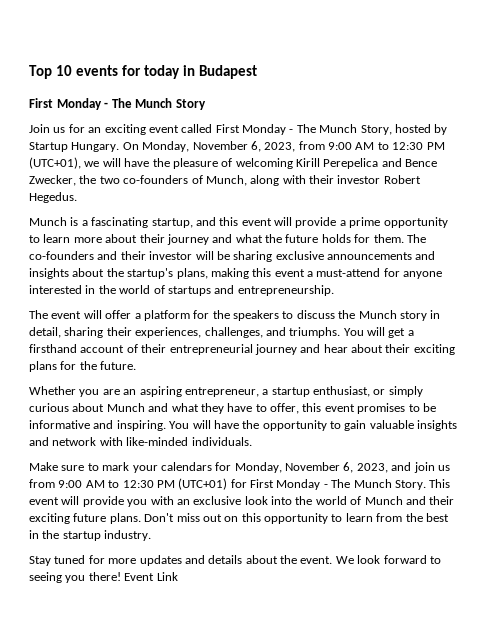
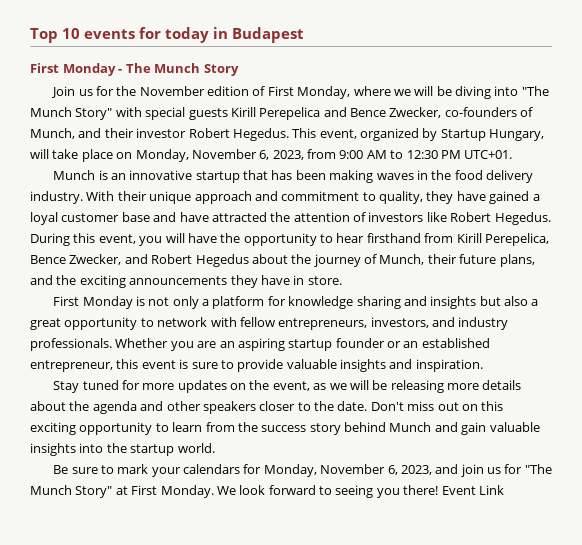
- Join us for an exciting event called First Monday - The Munch Story, hosted by Startup Hungary. On Monday, November 6, 2023, from 9:00 AM to 12:30 PM (UTC+01), we will have the pleasure of welcoming Kirill Perepelica and Bence Zwecker, the two co-founders of Munch, along with their investor Robert Hegedus.
- Munch is a fascinating startup, and this event will provide a prime opportunity to learn more about their journey and what the future holds for them. The co-founders and their investor will be sharing exclusive announcements and insights about the startup's plans, making this event a must-attend for anyone interested in the world of startups and entrepreneurship.
- The event will offer a platform for the speakers to discuss the Munch story in detail, sharing their experiences, challenges, and triumphs. You will get a firsthand account of their entrepreneurial journey and hear about their exciting plans for the future.
- Whether you are an aspiring entrepreneur, a startup enthusiast, or simply curious about Munch and what they have to offer, this event promises to be informative and inspiring. You will have the opportunity to gain valuable insights and network with like-minded individuals.
- Make sure to mark your calendars for Monday, November 6, 2023, and join us from 9:00 AM to 12:30 PM (UTC+01) for First Monday - The Munch Story. This event will provide you with an exclusive look into the world of Munch and their exciting future plans. Don't miss out on this opportunity to learn from the best in the startup industry.
- Stay tuned for more updates and details about the event.
+ Join us for the November edition of First Monday, where we will be diving into "The Munch Story" with special guests Kirill Perepelica and Bence Zwecker, co-founders of Munch, and their investor Robert Hegedus. This event, organized by Startup Hungary, will take place on Monday, November 6, 2023, from 9:00 AM to 12:30 PM UTC+01.
+ Munch is an innovative startup that has been making waves in the food delivery industry. With their unique approach and commitment to quality, they have gained a loyal customer base and have attracted the attention of investors like Robert Hegedus. During this event, you will have the opportunity to hear firsthand from Kirill Perepelica, Bence Zwecker, and Robert Hegedus about the journey of Munch, their future plans, and the exciting announcements they have in store.
+ First Monday is not only a platform for knowledge sharing and insights but also a great opportunity to network with fellow entrepreneurs, investors, and industry professionals. Whether you are an aspiring startup founder or an established entrepreneur, this event is sure to provide valuable insights and inspiration.
+ Stay tuned for more updates on the event, as we will be releasing more details about the agenda and other speakers closer to the date. Don't miss out on this exciting opportunity to learn from the success story behind Munch and gain valuable insights into the startup world.
+ Be sure to mark your calendars for Monday, November 6, 2023, and join us for "The Munch Story" at First Monday.

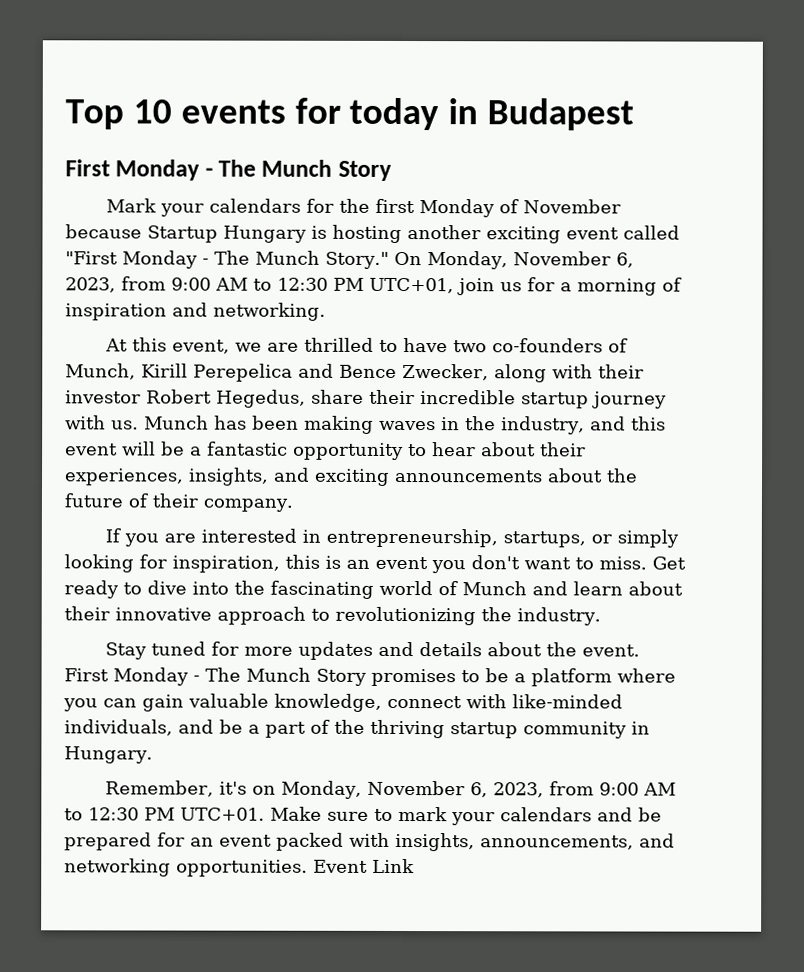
- Join us for the November edition of First Monday, where we will be diving into "The Munch Story" with special guests Kirill Perepelica and Bence Zwecker, co-founders of Munch, and their investor Robert Hegedus. This event, organized by Startup Hungary, will take place on Monday, November 6, 2023, from 9:00 AM to 12:30 PM UTC+01.
- Munch is an innovative startup that has been making waves in the food delivery industry. With their unique approach and commitment to quality, they have gained a loyal customer base and have attracted the attention of investors like Robert Hegedus. During this event, you will have the opportunity to hear firsthand from Kirill Perepelica, Bence Zwecker, and Robert Hegedus about the journey of Munch, their future plans, and the exciting announcements they have in store.
- First Monday is not only a platform for knowledge sharing and insights but also a great opportunity to network with fellow entrepreneurs, investors, and industry professionals. Whether you are an aspiring startup founder or an established entrepreneur, this event is sure to provide valuable insights and inspiration.
- Stay tuned for more updates on the event, as we will be releasing more details about the agenda and other speakers closer to the date. Don't miss out on this exciting opportunity to learn from the success story behind Munch and gain valuable insights into the startup world.
- Be sure to mark your calendars for Monday, November 6, 2023, and join us for "The Munch Story" at First Monday. We look forward to seeing you there!
+ Mark your calendars for the first Monday of November because Startup Hungary is hosting another exciting event called "First Monday - The Munch Story." On Monday, November 6, 2023, from 9:00 AM to 12:30 PM UTC+01, join us for a morning of inspiration and networking.
+ At this event, we are thrilled to have two co-founders of Munch, Kirill Perepelica and Bence Zwecker, along with their investor Robert Hegedus, share their incredible startup journey with us. Munch has been making waves in the industry, and this event will be a fantastic opportunity to hear about their experiences, insights, and exciting announcements about the future of their company.
+ If you are interested in entrepreneurship, startups, or simply looking for inspiration, this is an event you don't want to miss. Get ready to dive into the fascinating world of Munch and learn about their innovative approach to revolutionizing the industry.
+ Stay tuned for more updates and details about the event. First Monday - The Munch Story promises to be a platform where you can gain valuable knowledge, connect with like-minded individuals, and be a part of the thriving startup community in Hungary.
+ Remember, it's on Monday, November 6, 2023, from 9:00 AM to 12:30 PM UTC+01. Make sure to mark your calendars and be prepared for an event packed with insights, announcements, and networking opportunities.

